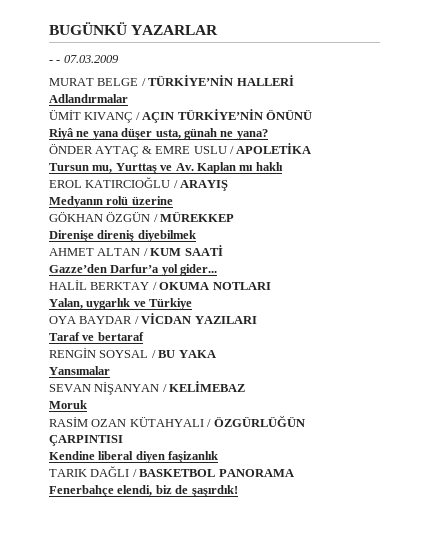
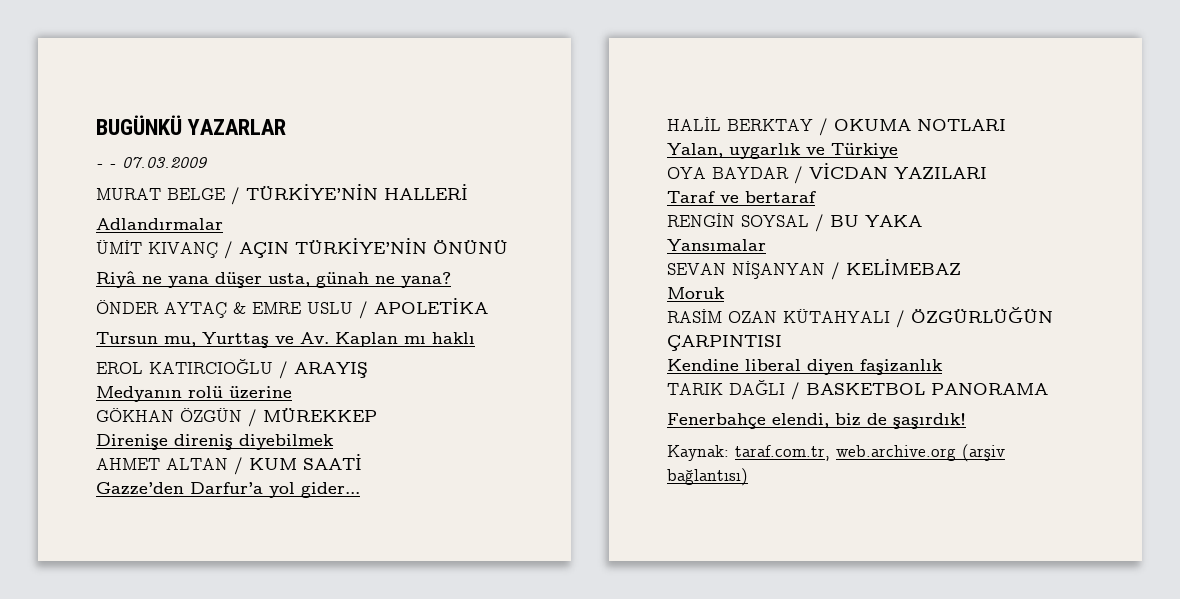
+ Kaynak: taraf.com.tr, web.archive.org (arşiv bağlantısı)

